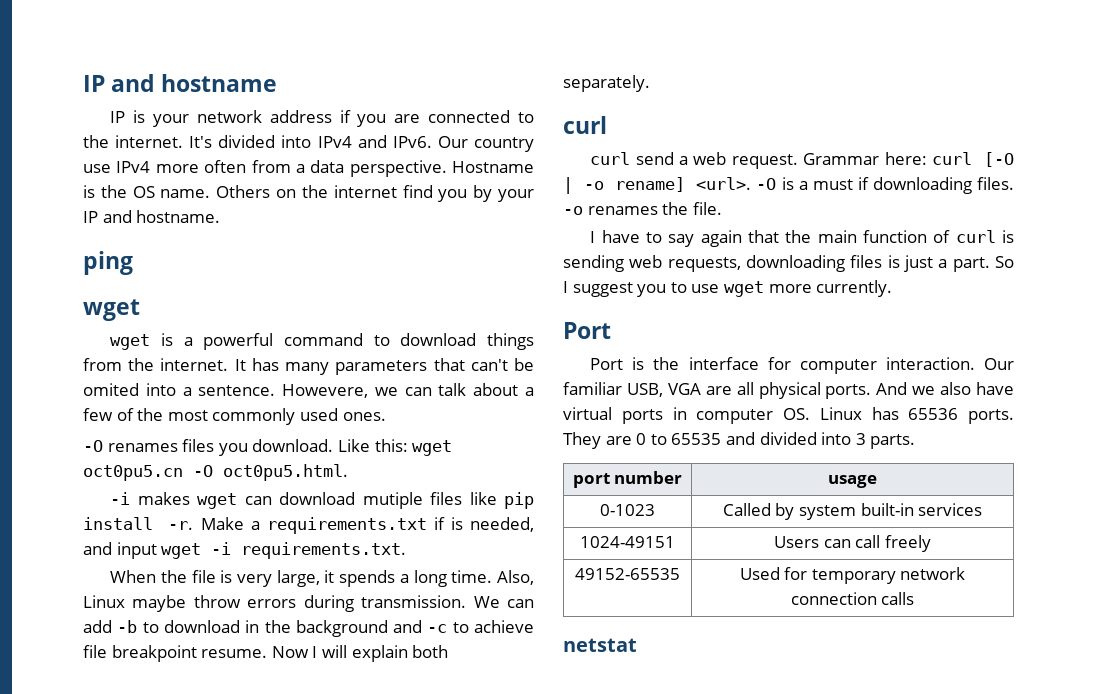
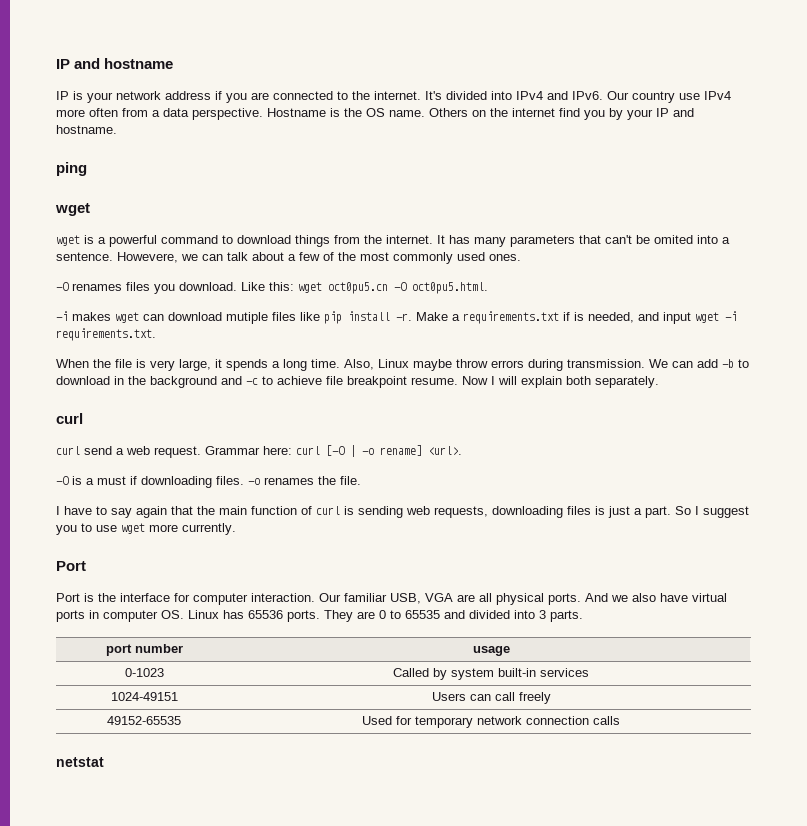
- Grammar here: curl [-O | -o rename] <url>. -O is a must if downloading files.
+ Grammar here: curl [-O | -o rename] <url>.
+ -O is a must if downloading files.

